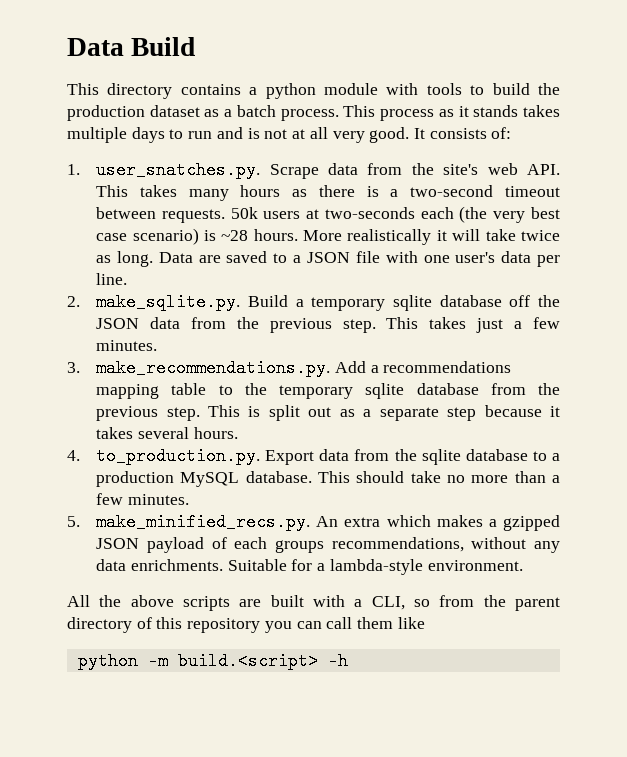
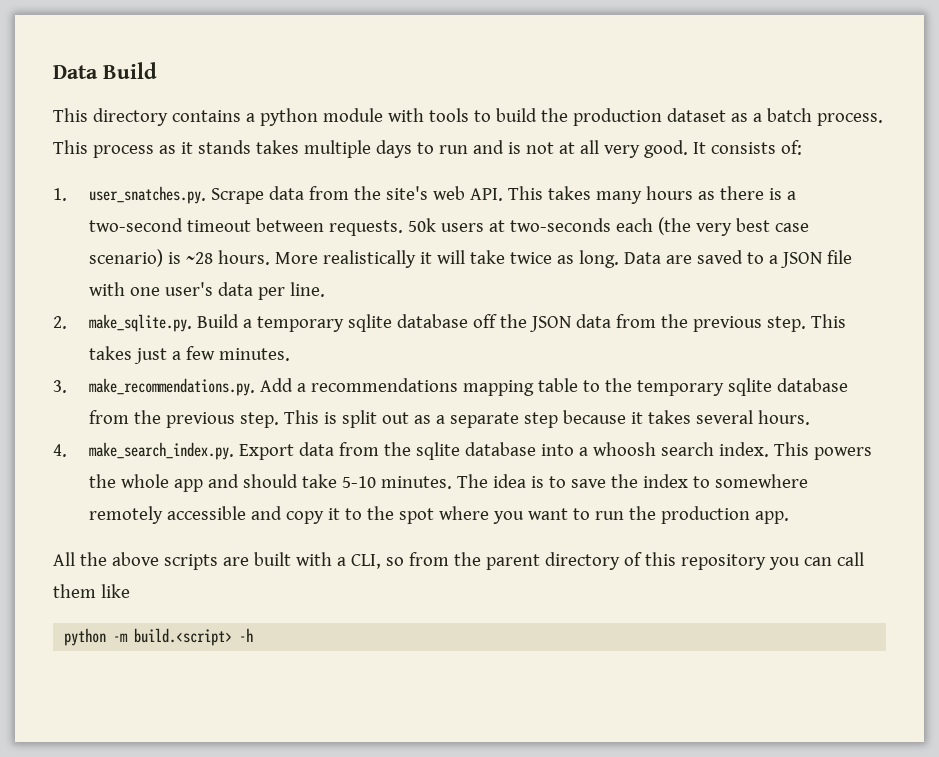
- 4. to_production.py. Export data from the sqlite database to a production MySQL database. This should take no more than a few minutes.
- 5. make_minified_recs.py. An extra which makes a gzipped JSON payload of each groups recommendations, without any data enrichments. Suitable for a lambda-style environment.
+ 4. make_search_index.py. Export data from the sqlite database into a whoosh search index. This powers the whole app and should take 5-10 minutes. The idea is to save the index to somewhere remotely accessible and copy it to the spot where you want to run the production app.

